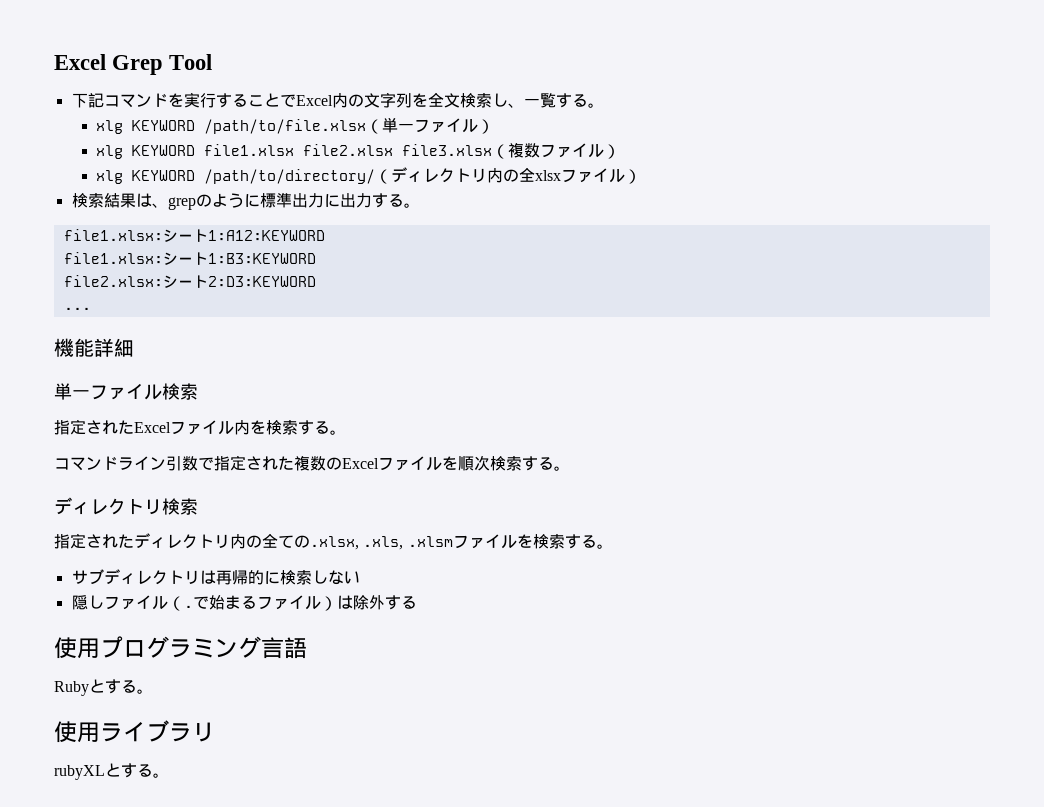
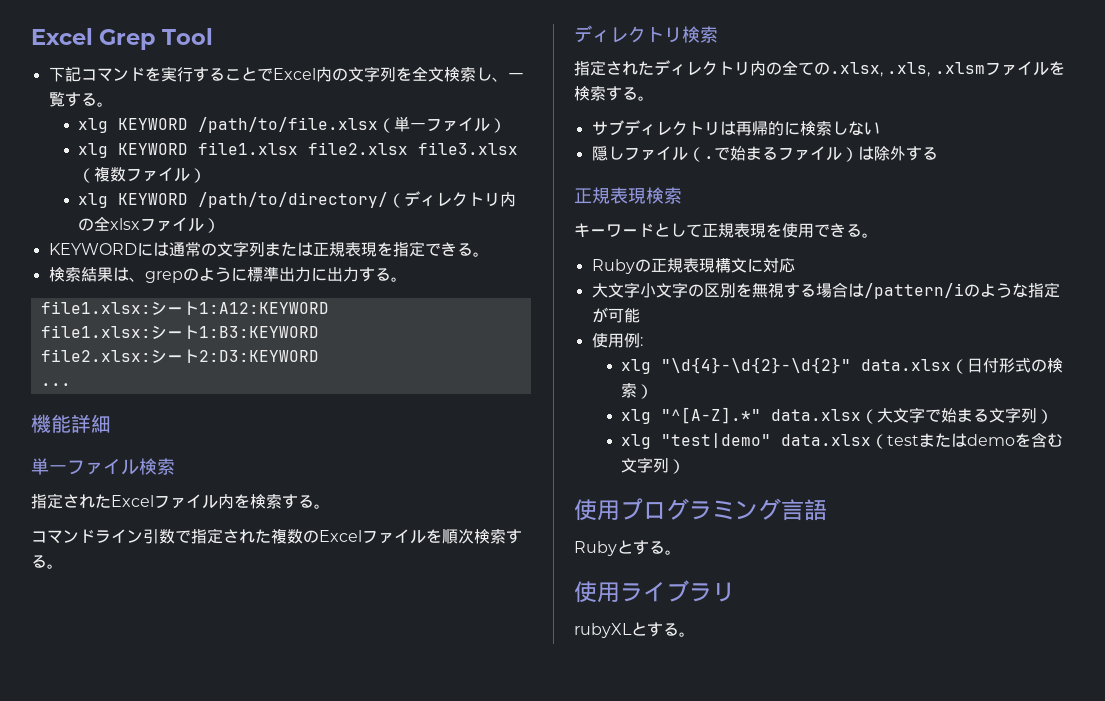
+ KEYWORDには通常の文字列または正規表現を指定できる。
+ 正規表現検索
+ キーワードとして正規表現を使用できる。
+ Rubyの正規表現構文に対応
+ 大文字小文字の区別を無視する場合は/pattern/iのような指定が可能
+ 使用例:
+ xlg "\d{4}-\d{2}-\d{2}" data.xlsx（日付形式の検索）
+ xlg "^[A-Z].*" data.xlsx（大文字で始まる文字列）
+ xlg "test|demo" data.xlsx（testまたはdemoを含む文字列）

